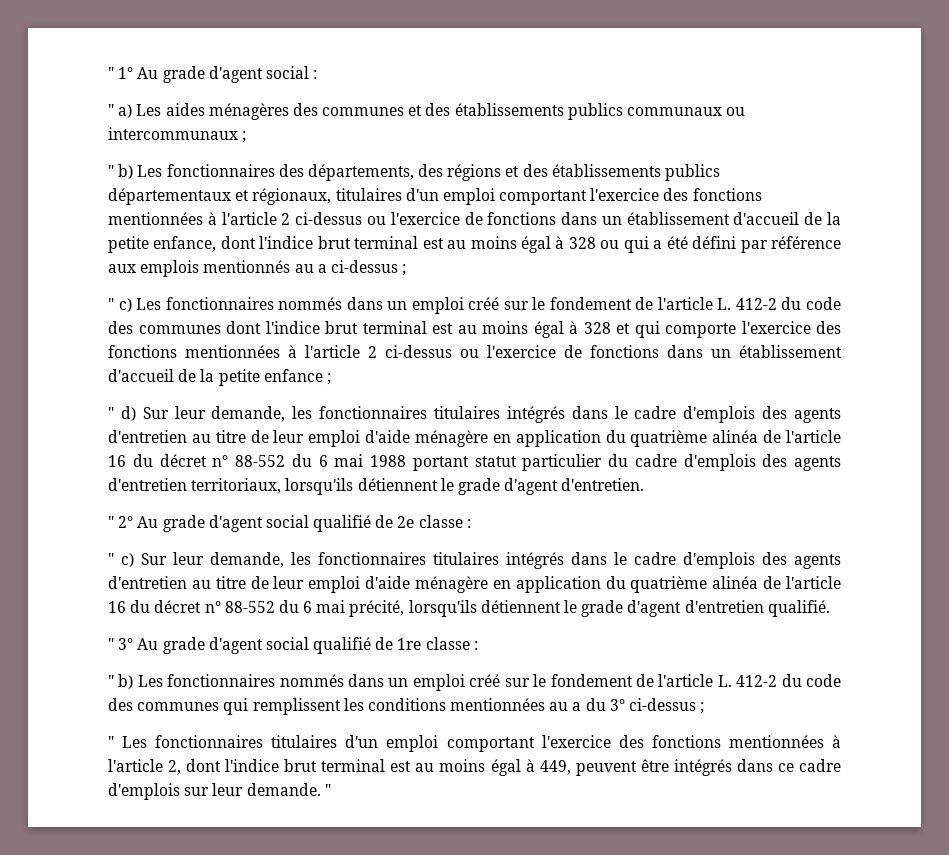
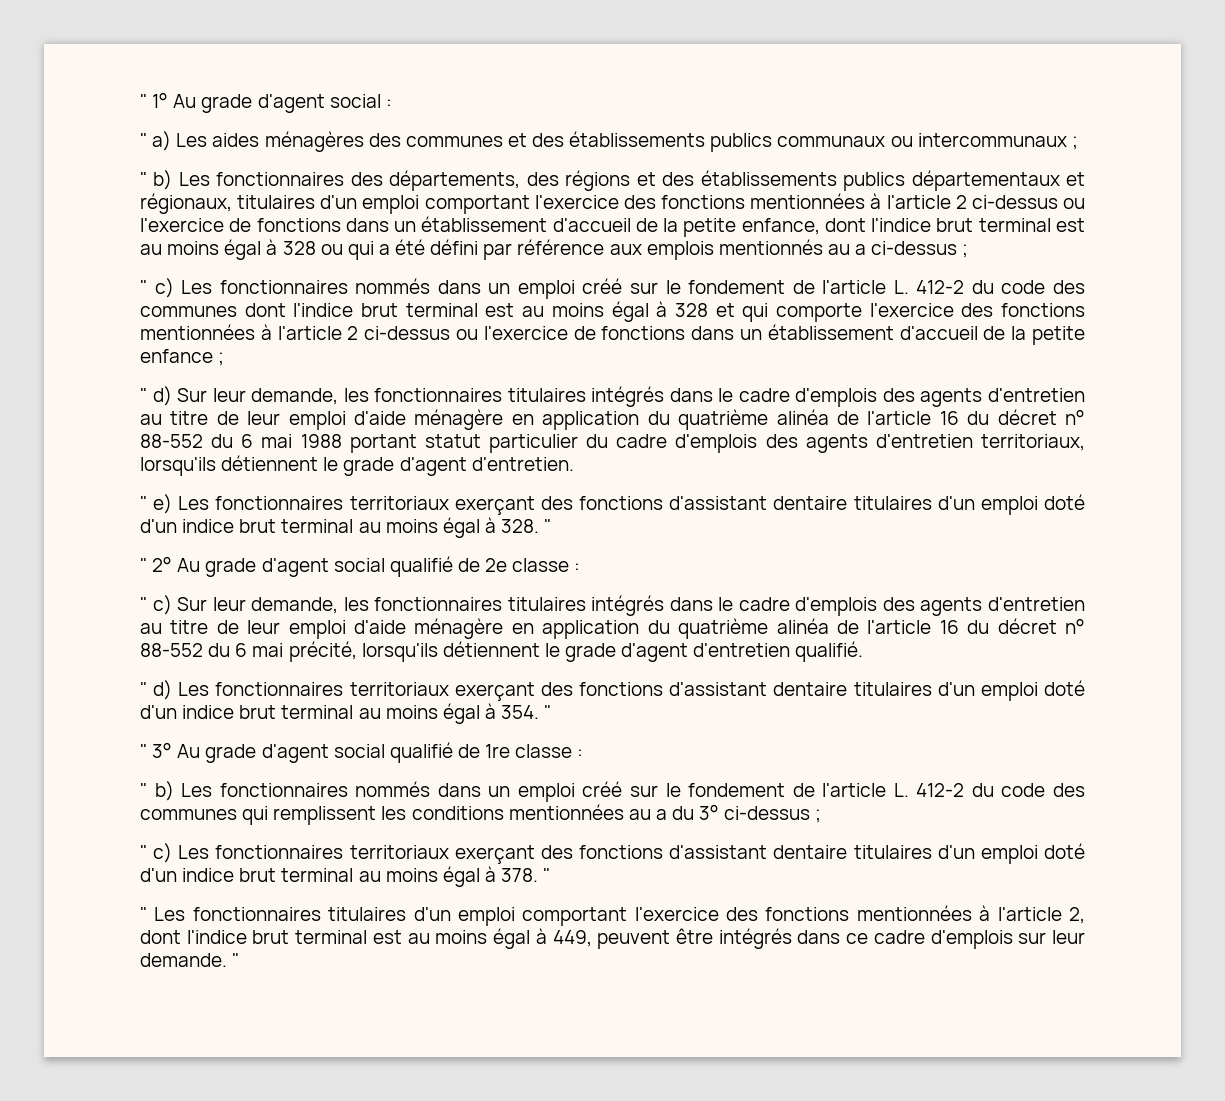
+ " e) Les fonctionnaires territoriaux exerçant des fonctions d'assistant dentaire titulaires d'un emploi doté d'un indice brut terminal au moins égal à 328. "
+ " d) Les fonctionnaires territoriaux exerçant des fonctions d'assistant dentaire titulaires d'un emploi doté d'un indice brut terminal au moins égal à 354. "
+ " c) Les fonctionnaires territoriaux exerçant des fonctions d'assistant dentaire titulaires d'un emploi doté d'un indice brut terminal au moins égal à 378. "

